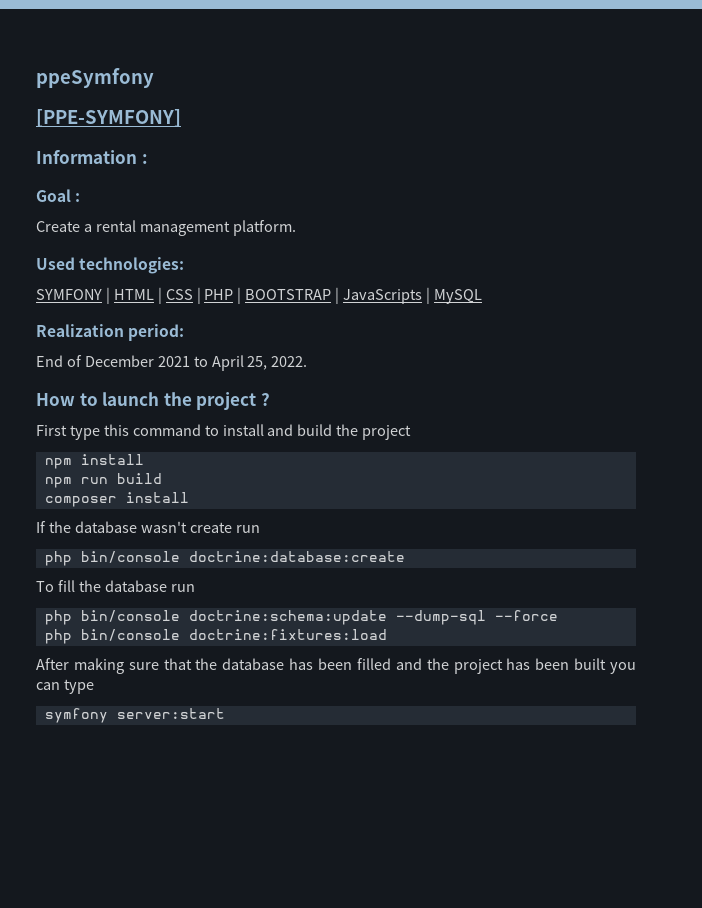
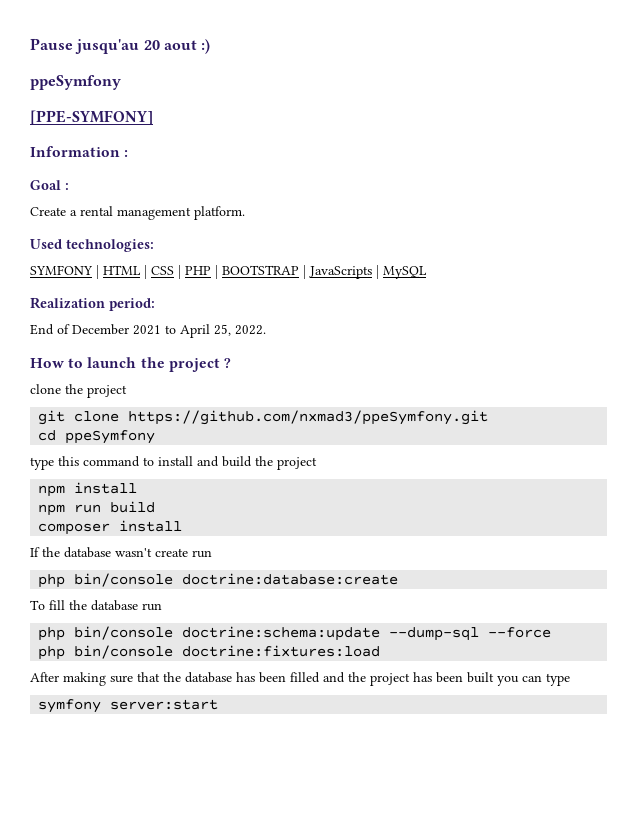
+ Pause jusqu'au 20 aout :)
- First type this command to install and build the project
+ clone the project
+ git clone https://github.com/nxmad3/ppeSymfony.git
+ cd ppeSymfony
+ type this command to install and build the project

